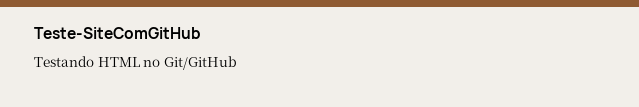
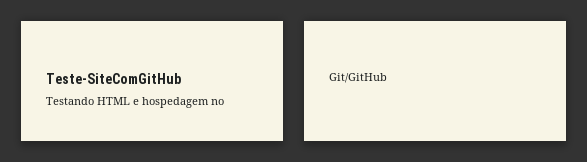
- Testando HTML no Git/GitHub
+ Testando HTML e hospedagem no Git/GitHub

